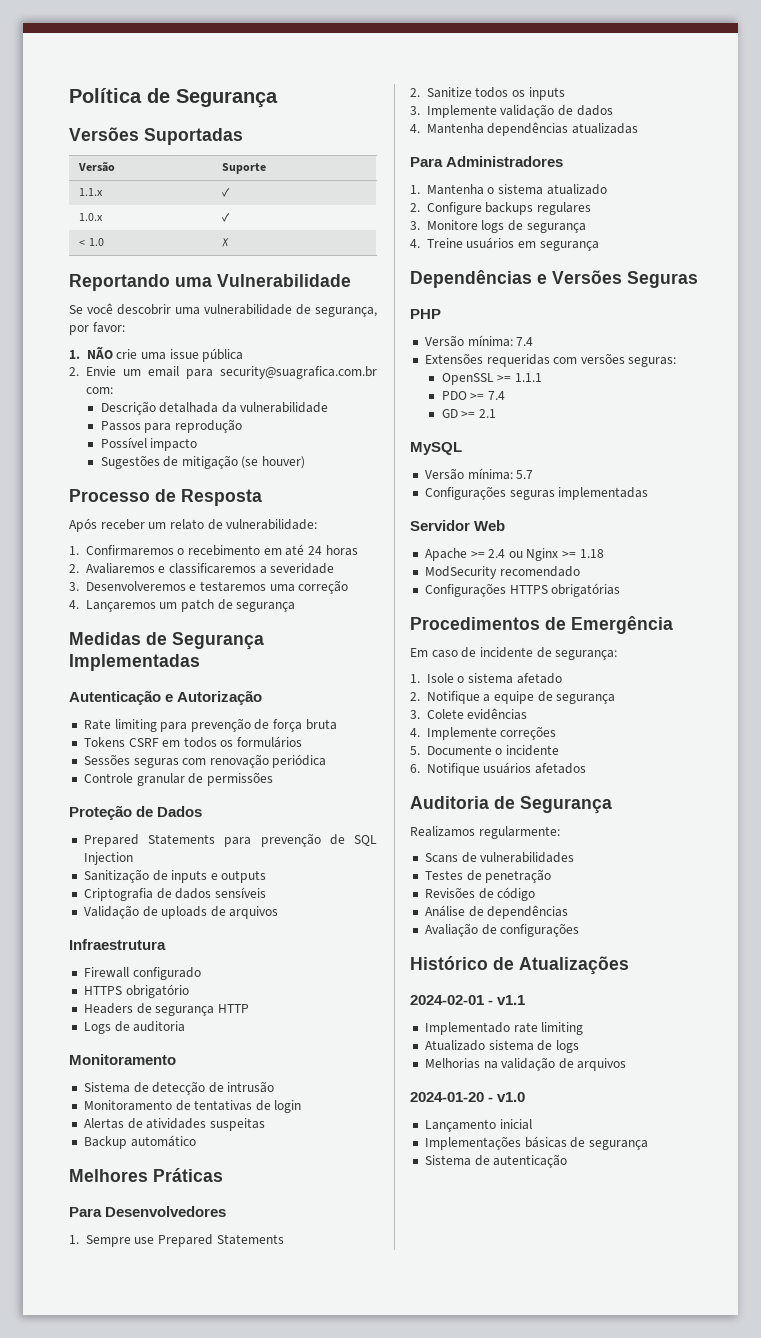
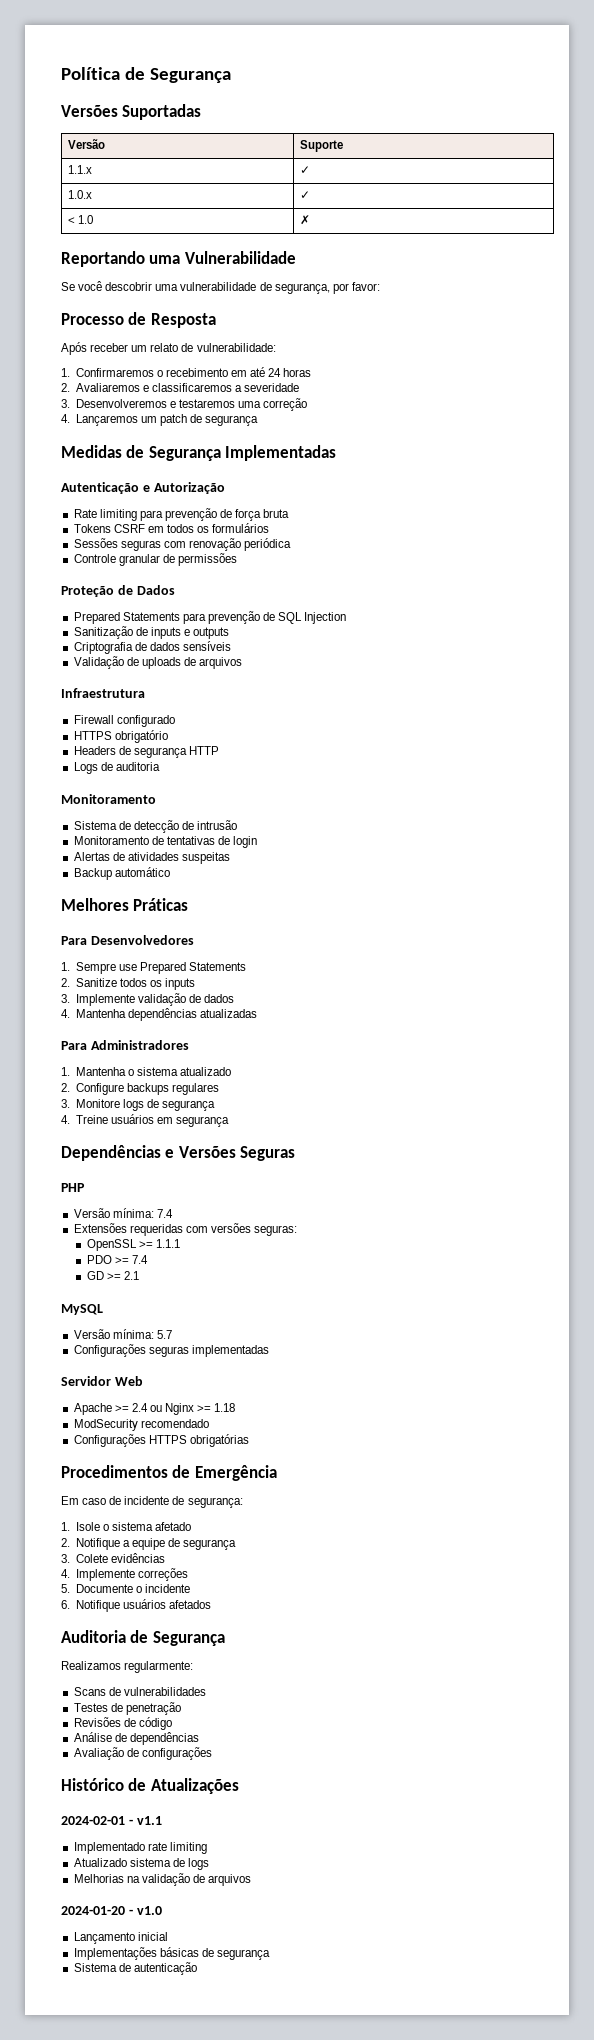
- 1. NÃO crie uma issue pública
- 2. Envie um email para security@suagrafica.com.br com:
- Descrição detalhada da vulnerabilidade
- Passos para reprodução
- Possível impacto
- Sugestões de mitigação (se houver)

